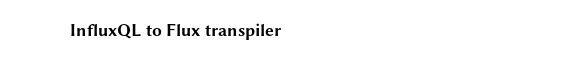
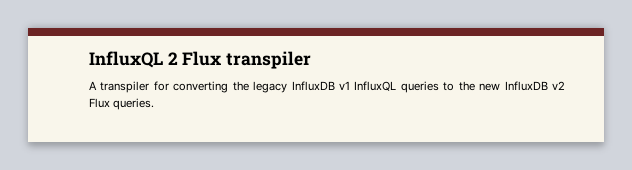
- InfluxQL to Flux transpiler
+ InfluxQL 2 Flux transpiler
+ A transpiler for converting the legacy InfluxDB v1 InfluxQL queries to the new InfluxDB v2 Flux queries.

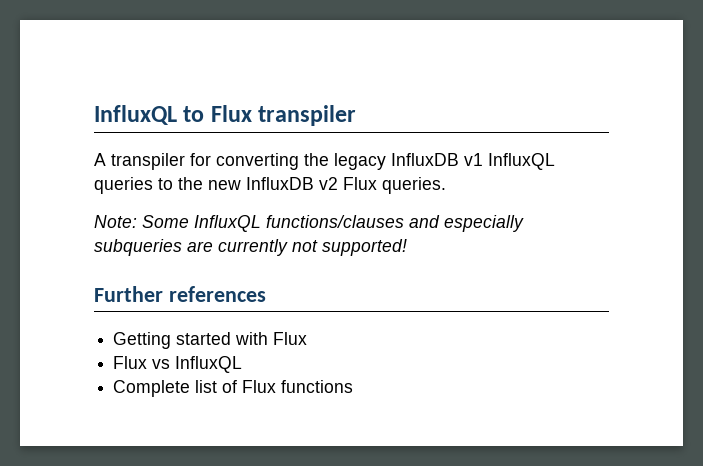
- InfluxQL 2 Flux transpiler
+ InfluxQL to Flux transpiler
+ Note: Some InfluxQL functions/clauses and especially subqueries are currently not supported!
+ Further references
+ Getting started with Flux
+ Flux vs InfluxQL
+ Complete list of Flux functions

